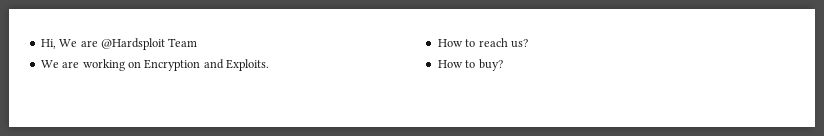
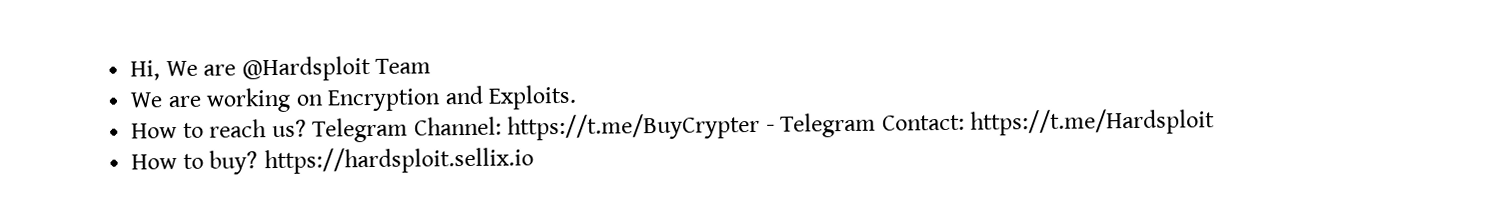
+ Telegram Channel: https://t.me/BuyCrypter - Telegram Contact: https://t.me/Hardsploit
- How to buy?
+ How to buy? https://hardsploit.sellix.io

